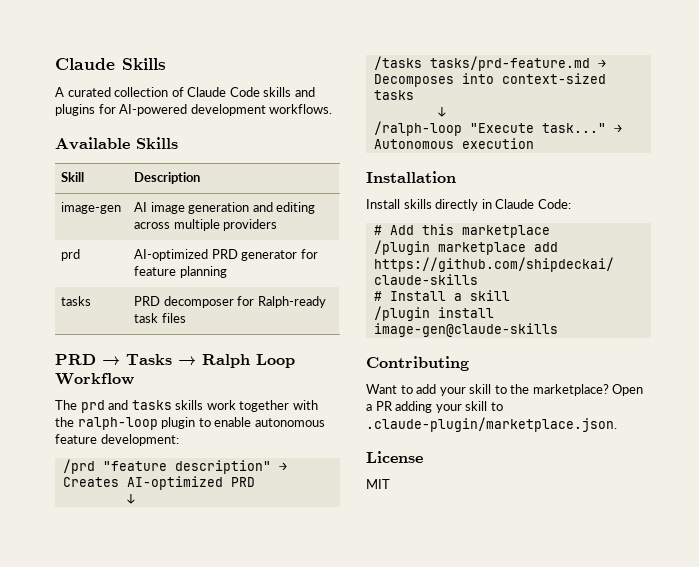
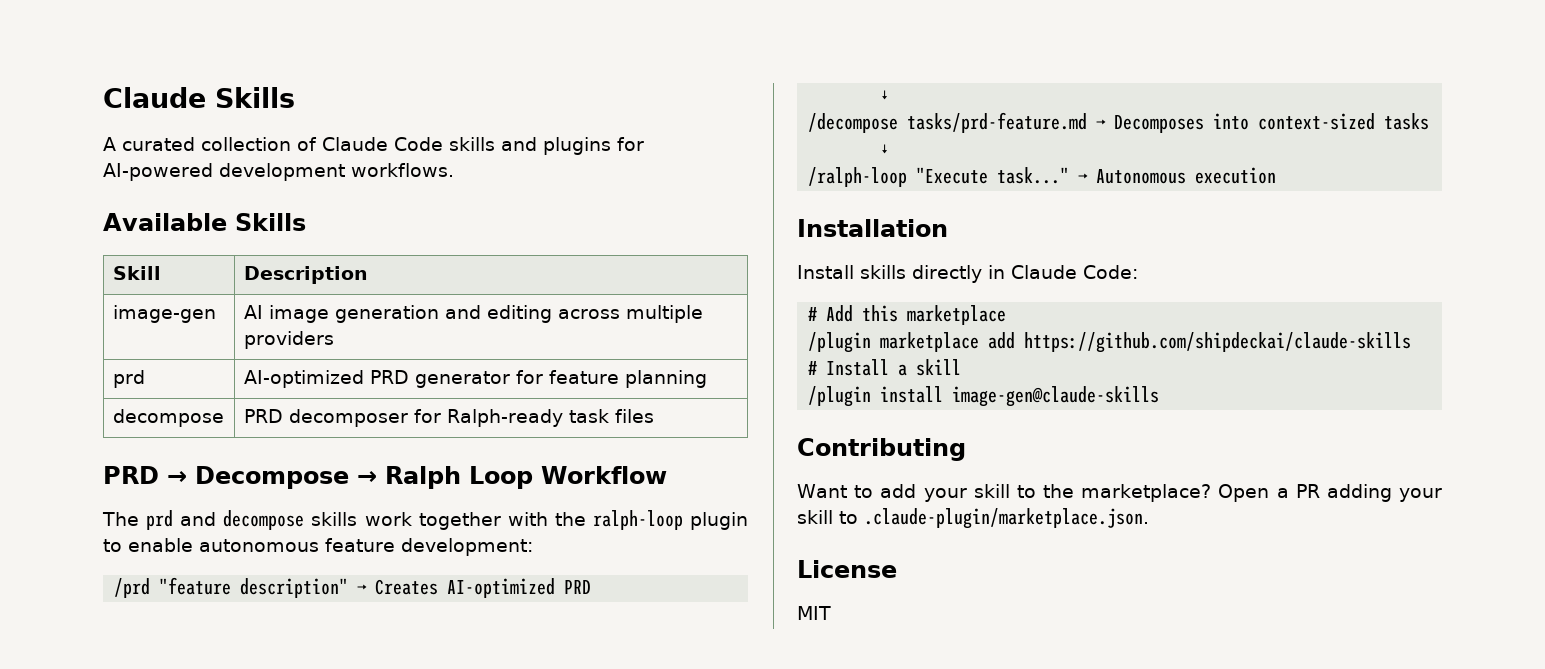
- tasks | PRD decomposer for Ralph-ready task files
+ decompose | PRD decomposer for Ralph-ready task files
- PRD → Tasks → Ralph Loop Workflow
+ PRD → Decompose → Ralph Loop Workflow
- The prd and tasks skills work together with the ralph-loop plugin to enable autonomous feature development:
+ The prd and decompose skills work together with the ralph-loop plugin to enable autonomous feature development:
- /tasks tasks/prd-feature.md → Decomposes into context-sized tasks
+ /decompose tasks/prd-feature.md → Decomposes into context-sized tasks

